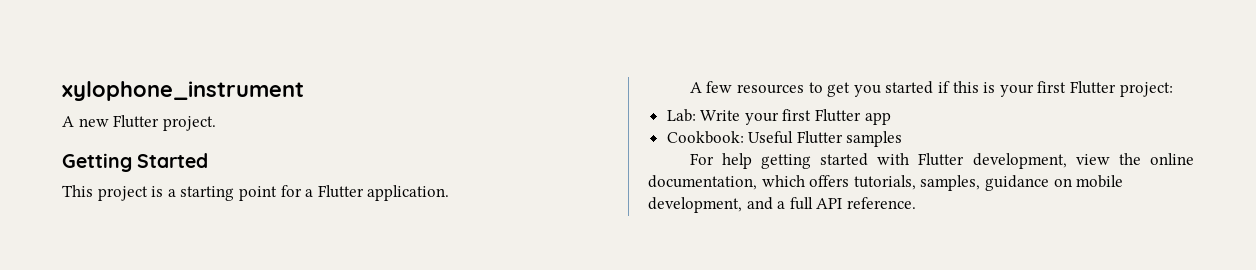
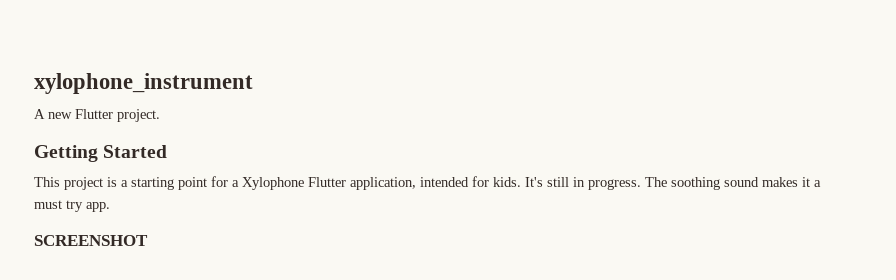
- This project is a starting point for a Flutter application.
- A few resources to get you started if this is your first Flutter project:
- Lab: Write your first Flutter app
- Cookbook: Useful Flutter samples
- For help getting started with Flutter development, view the online documentation, which offers tutorials, samples, guidance on mobile development, and a full API reference.
+ This project is a starting point for a Xylophone Flutter application, intended for kids. It's still in progress. The soothing sound makes it a must try app.
+ SCREENSHOT

